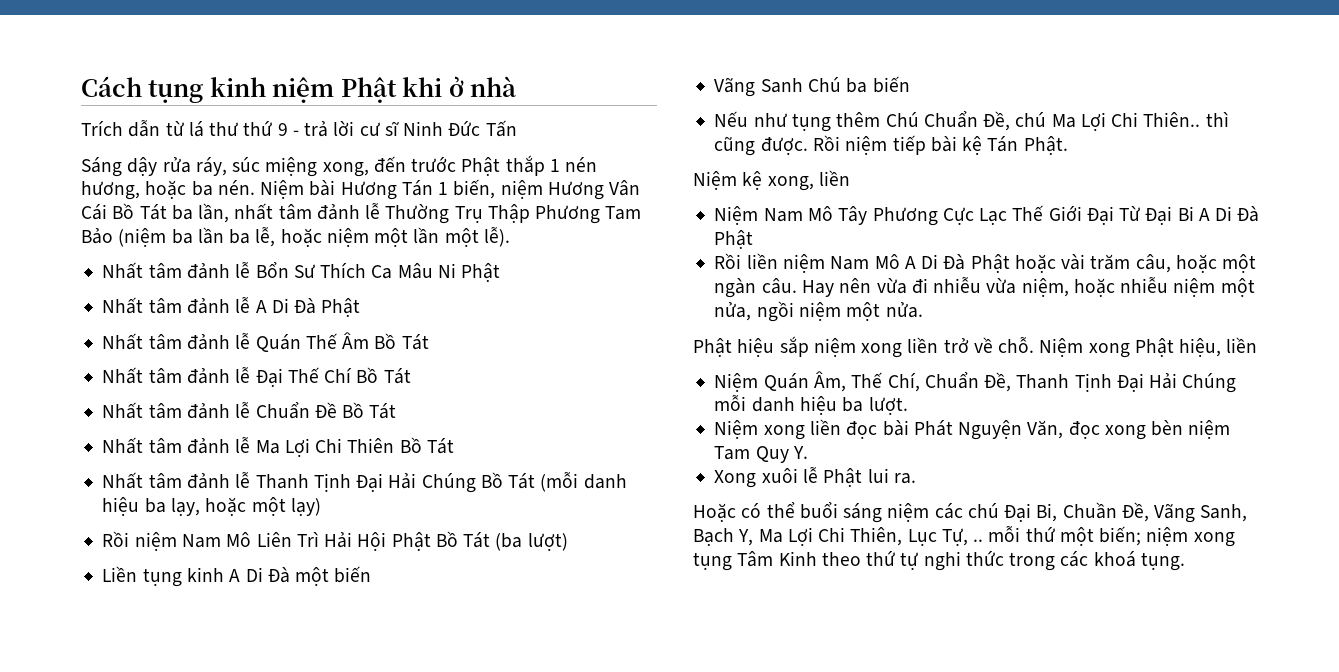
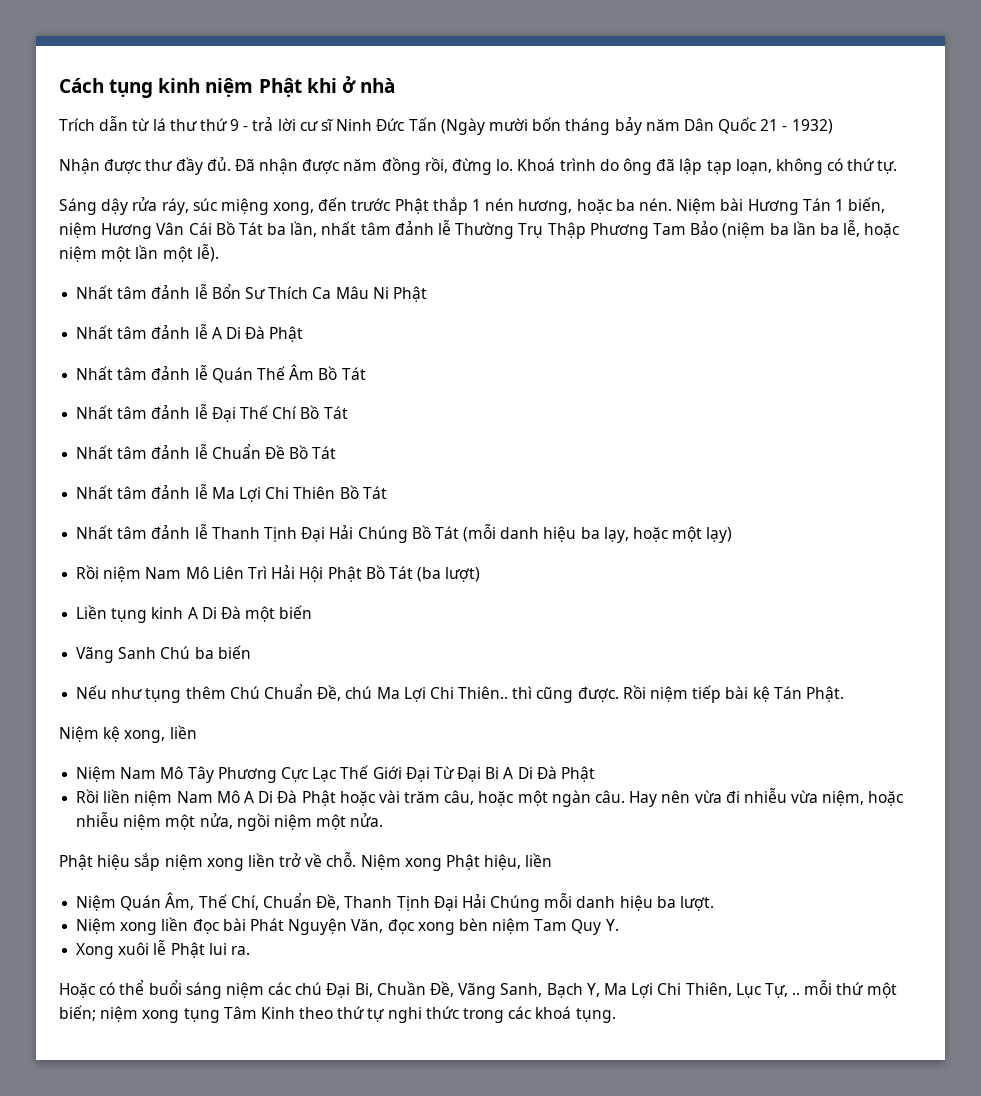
- Trích dẫn từ lá thư thứ 9 - trả lời cư sĩ Ninh Đức Tấn
+ Trích dẫn từ lá thư thứ 9 - trả lời cư sĩ Ninh Đức Tấn (Ngày mười bốn tháng bảy năm Dân Quốc 21 - 1932)
+ Nhận được thư đầy đủ. Đã nhận được năm đồng rồi, đừng lo. Khoá trình do ông đã lập tạp loạn, không có thứ tự.

